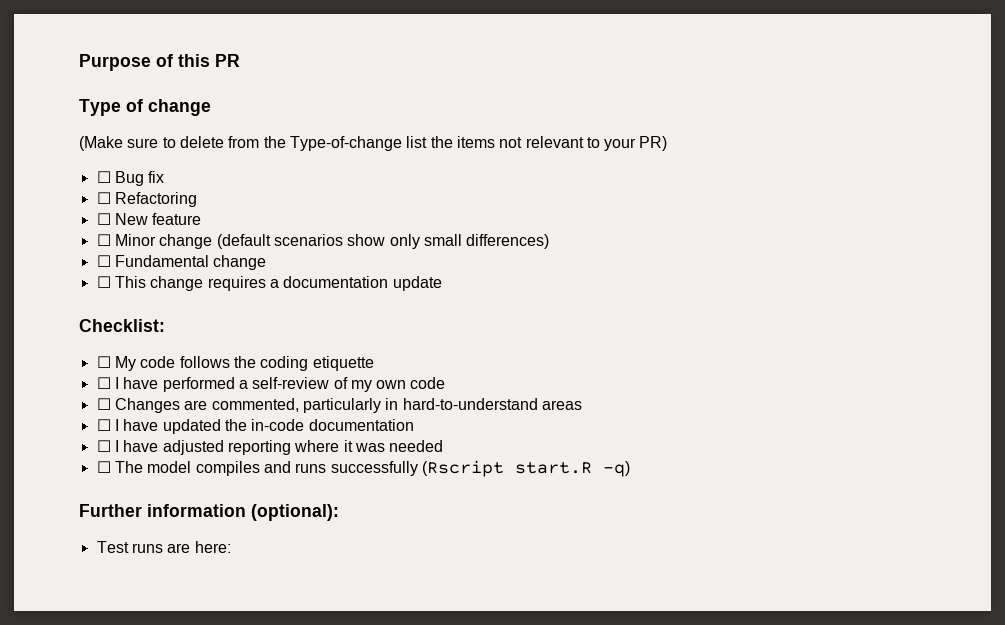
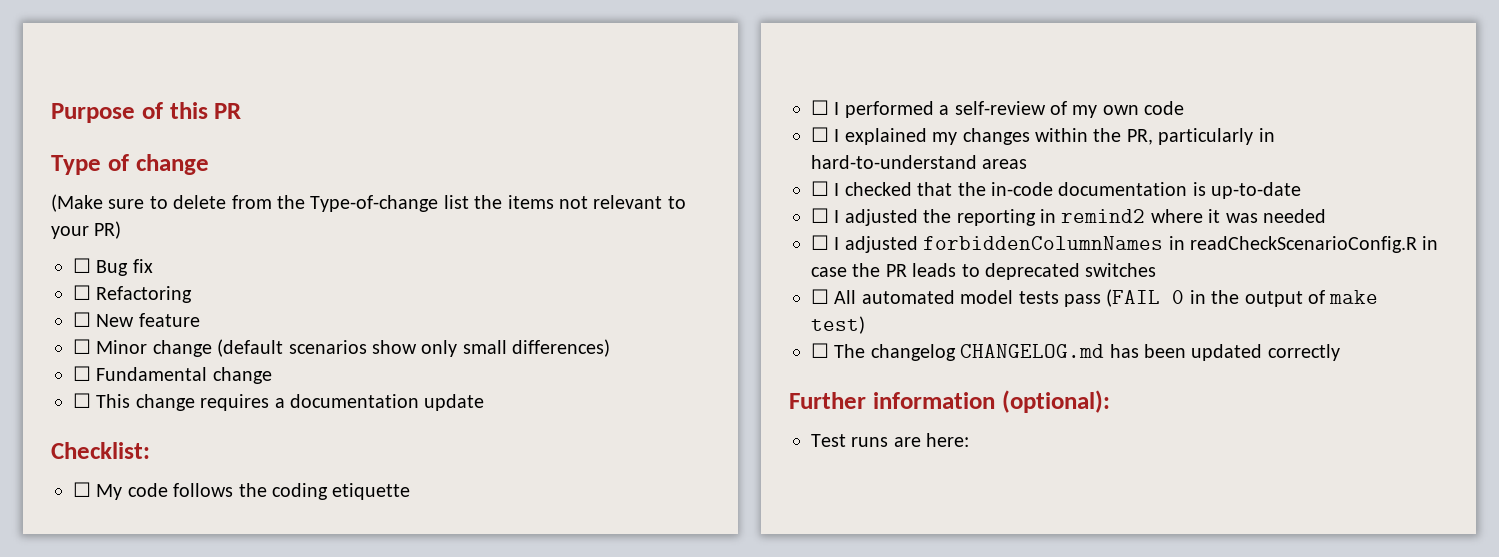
- ☐ I have performed a self-review of my own code
+ ☐ I performed a self-review of my own code
- ☐ Changes are commented, particularly in hard-to-understand areas
+ ☐ I explained my changes within the PR, particularly in hard-to-understand areas
- ☐ I have updated the in-code documentation
- ☐ I have adjusted reporting where it was needed
+ ☐ I checked that the in-code documentation is up-to-date
+ ☐ I adjusted the reporting in remind2 where it was needed
- ☐ The model compiles and runs successfully (Rscript start.R -q)
+ ☐ I adjusted forbiddenColumnNames in readCheckScenarioConfig.R in case the PR leads to deprecated switches
+ ☐ All automated model tests pass (FAIL 0 in the output of make test)
+ ☐ The changelog CHANGELOG.md has been updated correctly

